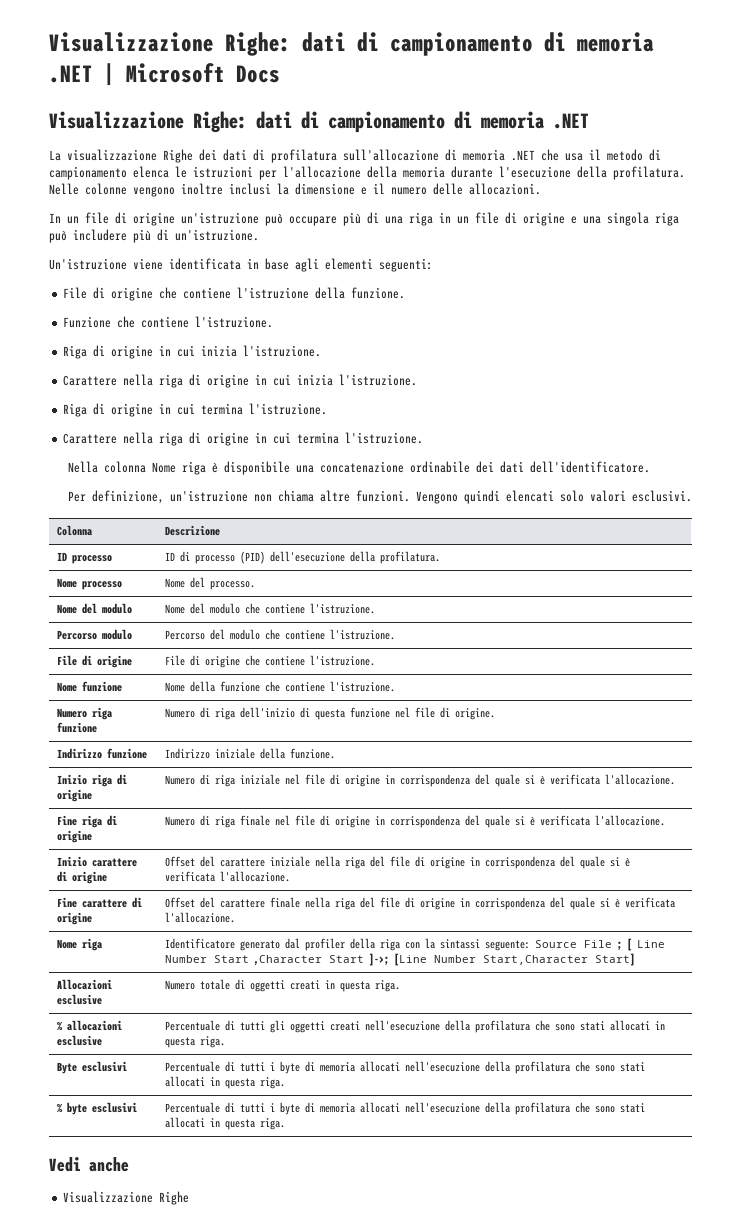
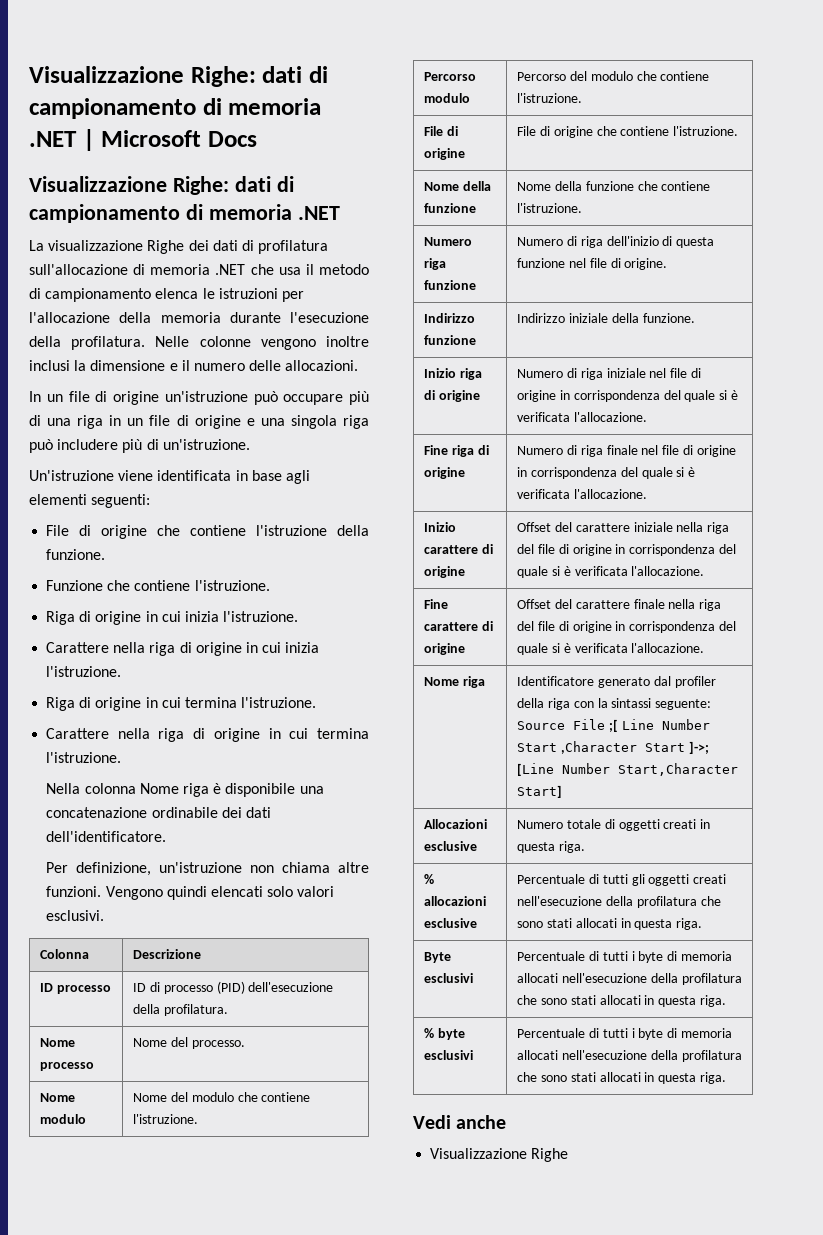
- Nome del modulo | Nome del modulo che contiene l'istruzione.
+ Nome modulo | Nome del modulo che contiene l'istruzione.
- Nome funzione | Nome della funzione che contiene l'istruzione.
+ Nome della funzione | Nome della funzione che contiene l'istruzione.
- Nome riga | Identificatore generato dal profiler della riga con la sintassi seguente: Source File ; [ Line Number Start ,Character Start ]->; [Line Number Start,Character Start]
+ Nome riga | Identificatore generato dal profiler della riga con la sintassi seguente: Source File ;[ Line Number Start ,Character Start ]->; [Line Number Start,Character Start]

